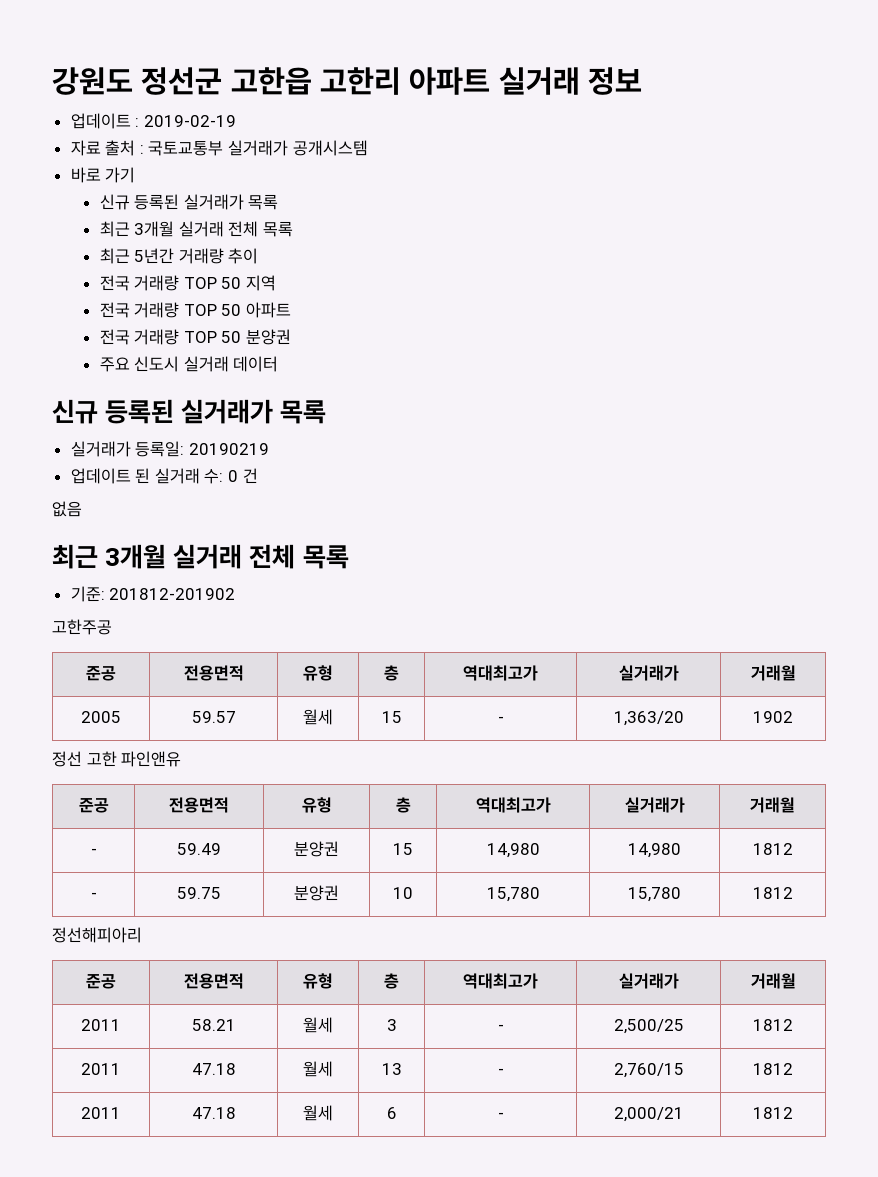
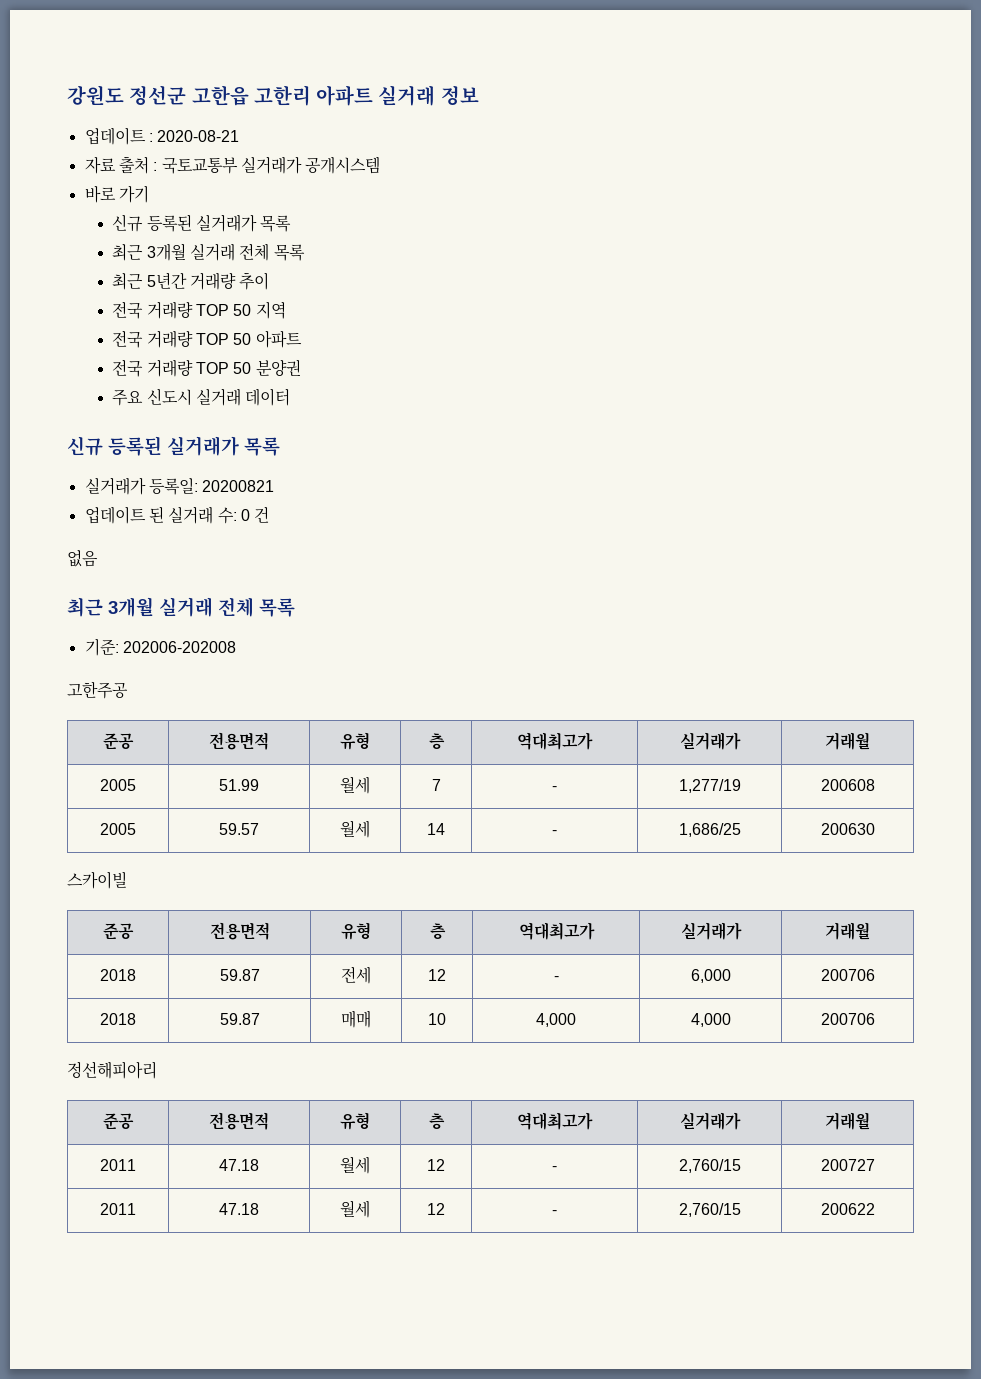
- 업데이트 : 2019-02-19
+ 업데이트 : 2020-08-21
- 실거래가 등록일: 20190219
+ 실거래가 등록일: 20200821
- 기준: 201812-201902
+ 기준: 202006-202008
+ 2005 | 51.99 | 월세 | 7 | - | 1,277/19 | 200608
- 2005 | 59.57 | 월세 | 15 | - | 1,363/20 | 1902
- 정선 고한 파인앤유
+ 2005 | 59.57 | 월세 | 14 | - | 1,686/25 | 200630
+ 스카이빌
  준공 | 전용면적 | 유형 | 층 | 역대최고가 | 실거래가 | 거래월
- - | 59.49 | 분양권 | 15 | 14,980 | 14,980 | 1812
- - | 59.75 | 분양권 | 10 | 15,780 | 15,780 | 1812
+ 2018 | 59.87 | 전세 | 12 | - | 6,000 | 200706
+ 2018 | 59.87 | 매매 | 10 | 4,000 | 4,000 | 200706
- 2011 | 58.21 | 월세 | 3 | - | 2,500/25 | 1812
- 2011 | 47.18 | 월세 | 13 | - | 2,760/15 | 1812
- 2011 | 47.18 | 월세 | 6 | - | 2,000/21 | 1812
+ 2011 | 47.18 | 월세 | 12 | - | 2,760/15 | 200727
+ 2011 | 47.18 | 월세 | 12 | - | 2,760/15 | 200622

